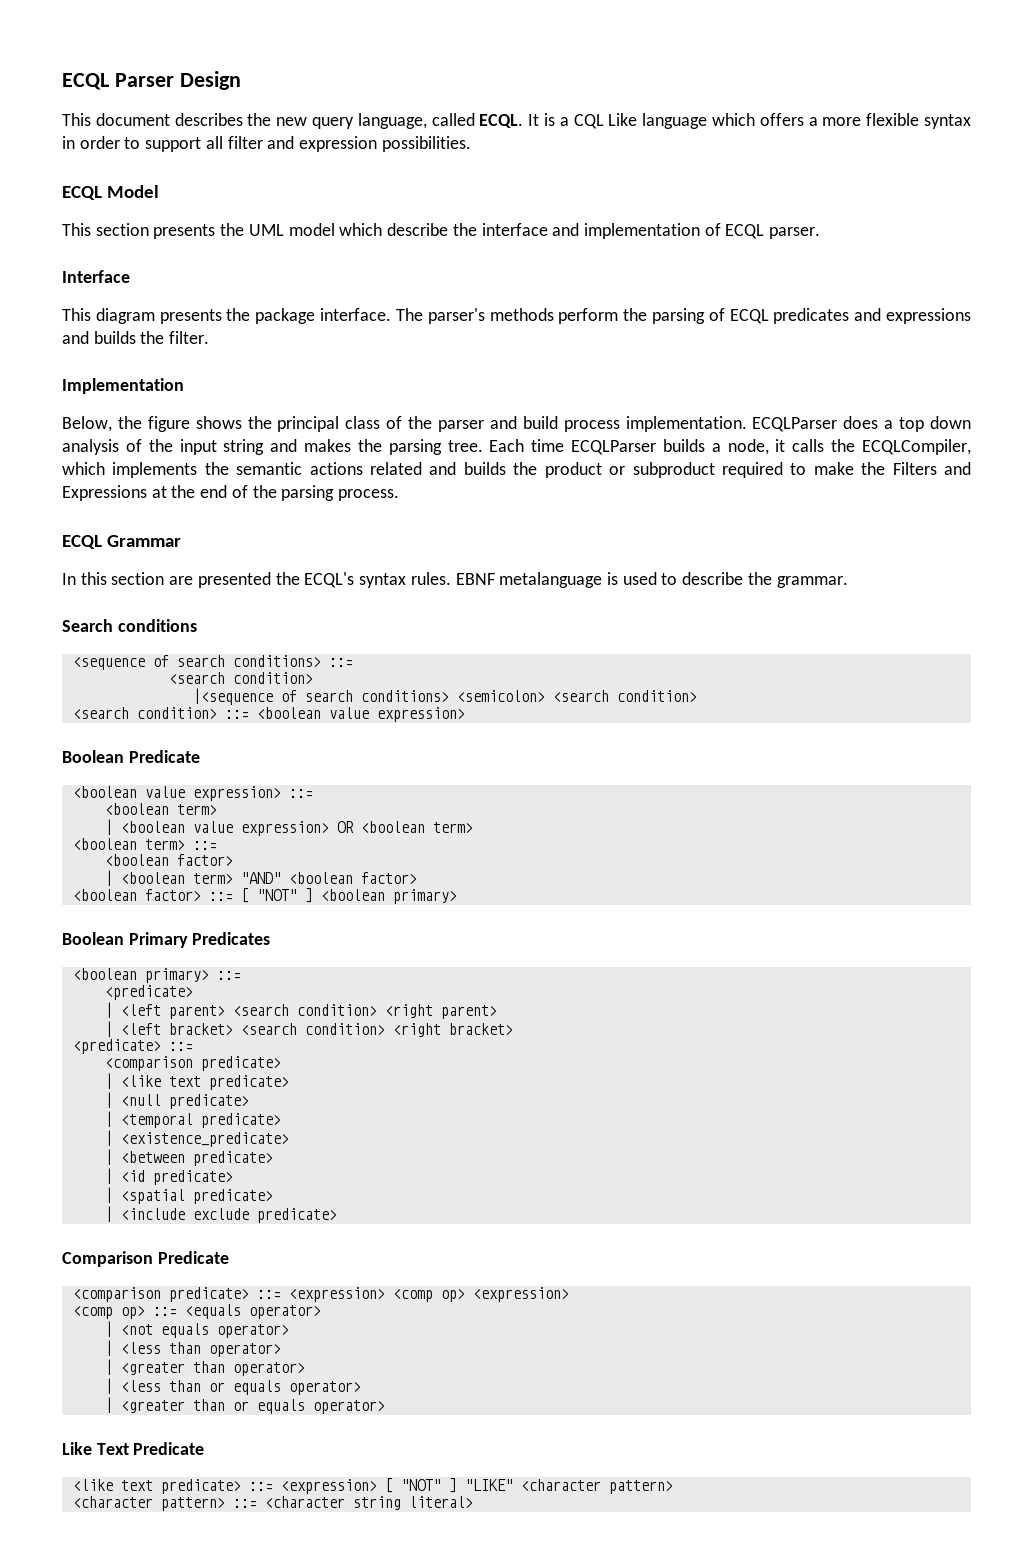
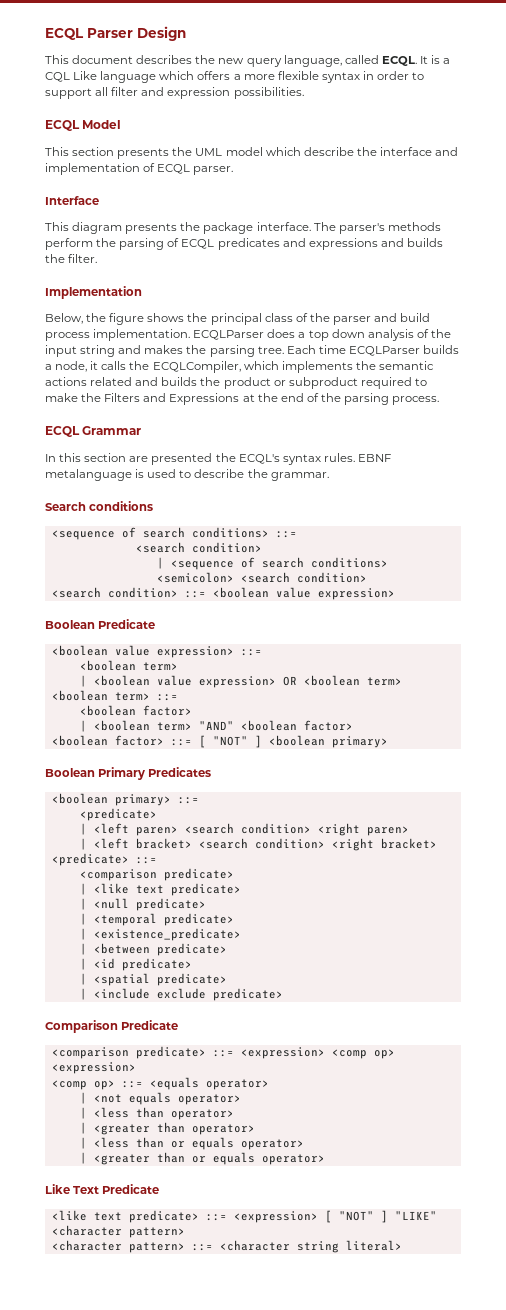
- |<sequence of search conditions> <semicolon> <search condition>
+ | <sequence of search conditions> <semicolon> <search condition>
- | <left parent> <search condition> <right parent>
+ | <left paren> <search condition> <right paren>

